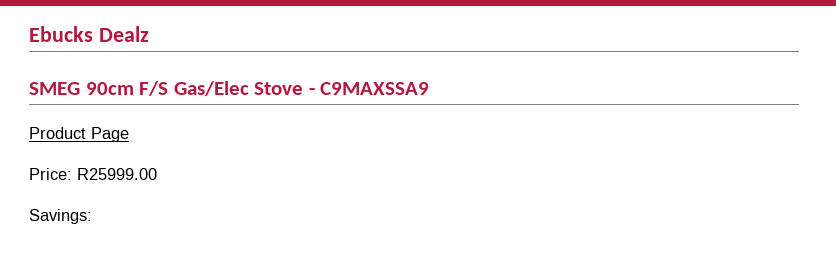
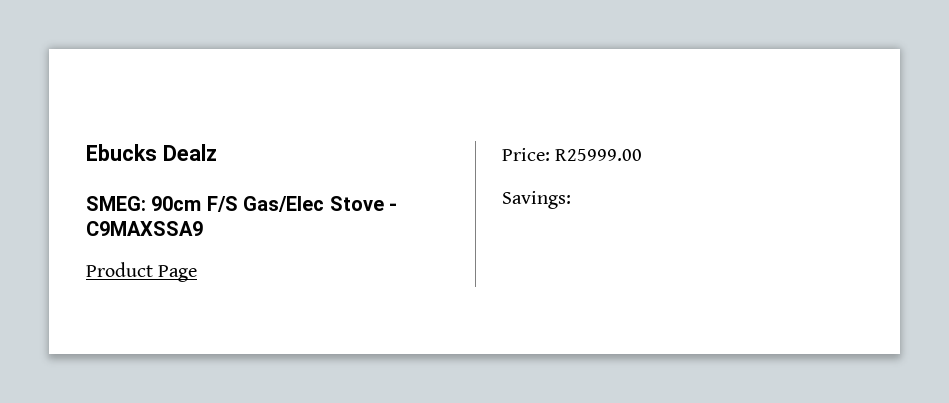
- SMEG 90cm F/S Gas/Elec Stove - C9MAXSSA9
+ SMEG: 90cm F/S Gas/Elec Stove - C9MAXSSA9

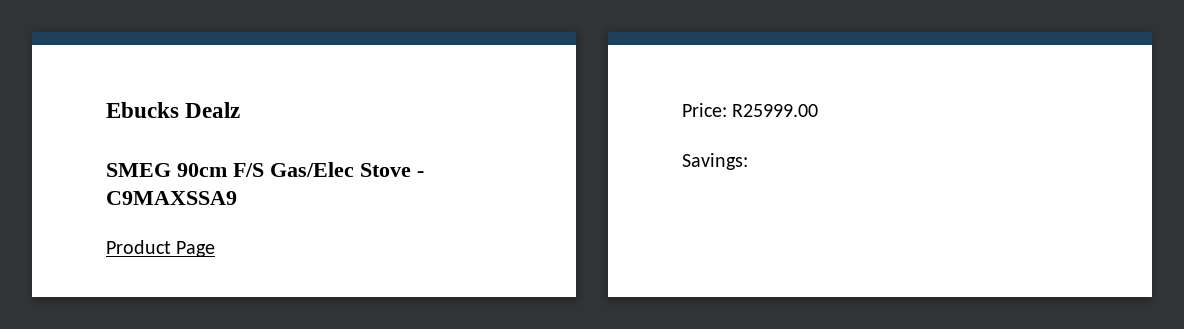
- SMEG: 90cm F/S Gas/Elec Stove - C9MAXSSA9
+ SMEG 90cm F/S Gas/Elec Stove - C9MAXSSA9

